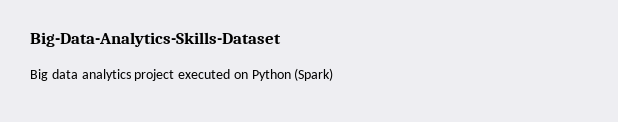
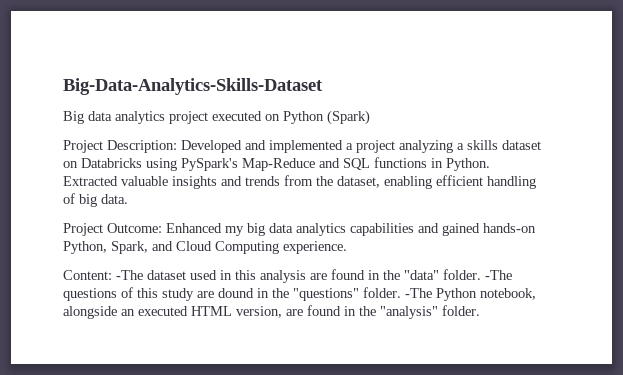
+ Project Description: Developed and implemented a project analyzing a skills dataset on Databricks using PySpark's Map-Reduce and SQL functions in Python. Extracted valuable insights and trends from the dataset, enabling efficient handling of big data.
+ Project Outcome: Enhanced my big data analytics capabilities and gained hands-on Python, Spark, and Cloud Computing experience.
+ Content: -The dataset used in this analysis are found in the "data" folder. -The questions of this study are dound in the "questions" folder. -The Python notebook, alongside an executed HTML version, are found in the "analysis" folder.

